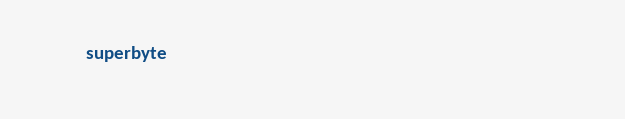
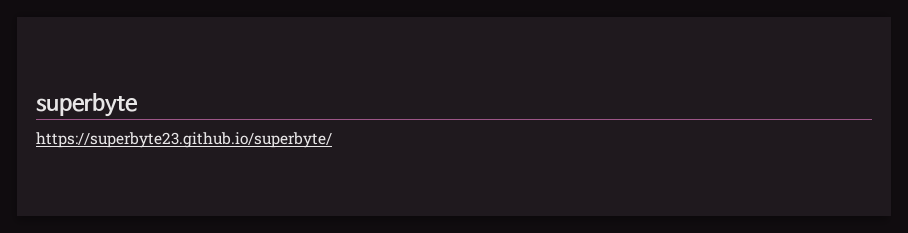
+ https://superbyte23.github.io/superbyte/

